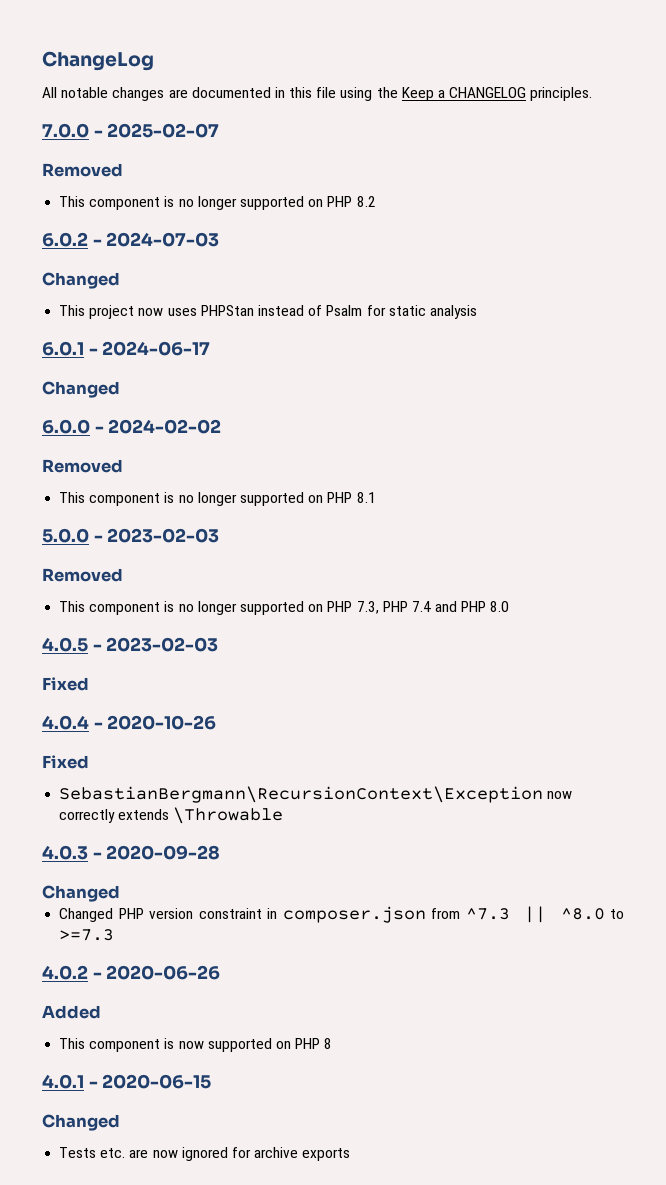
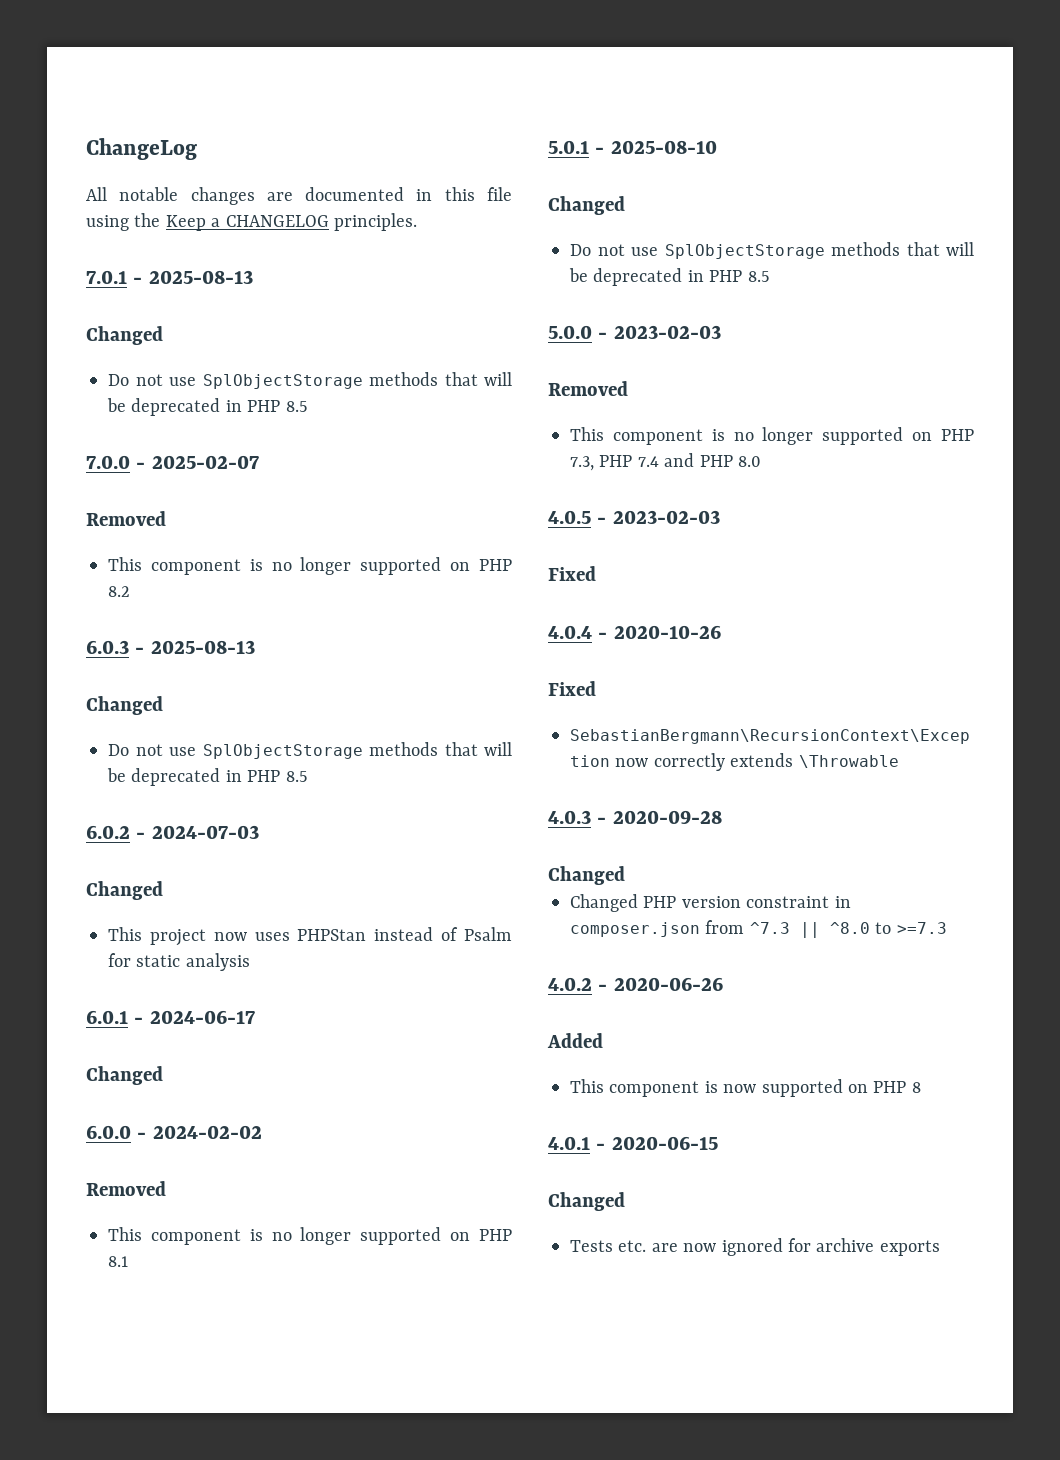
+ 7.0.1 - 2025-08-13
+ Changed
+ Do not use SplObjectStorage methods that will be deprecated in PHP 8.5
+ 6.0.3 - 2025-08-13
+ Changed
+ Do not use SplObjectStorage methods that will be deprecated in PHP 8.5
+ 5.0.1 - 2025-08-10
+ Changed
+ Do not use SplObjectStorage methods that will be deprecated in PHP 8.5

